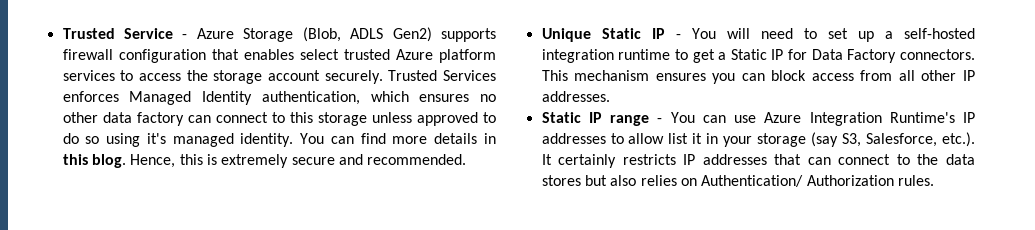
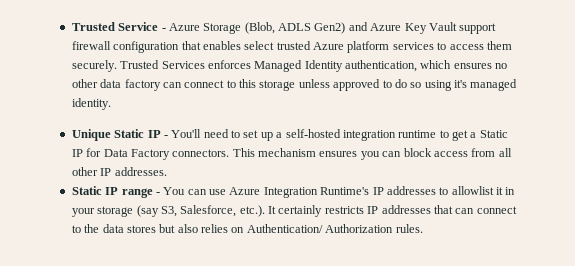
- Trusted Service - Azure Storage (Blob, ADLS Gen2) supports firewall configuration that enables select trusted Azure platform services to access the storage account securely.
+ Trusted Service - Azure Storage (Blob, ADLS Gen2) and Azure Key Vault support firewall configuration that enables select trusted Azure platform services to access them securely.
- You can find more details in this blog. Hence, this is extremely secure and recommended.
- Unique Static IP - You will need to set up a self-hosted integration runtime to get a Static IP for Data Factory connectors.
+ Unique Static IP - You'll need to set up a self-hosted integration runtime to get a Static IP for Data Factory connectors.
- Static IP range - You can use Azure Integration Runtime's IP addresses to allow list it in your storage (say S3, Salesforce, etc.). It certainly restricts IP addresses that can connect to the data stores but also relies on Authentication/ Authorization rules.
+ Static IP range - You can use Azure Integration Runtime's IP addresses to allowlist it in your storage (say S3, Salesforce, etc.). It certainly restricts IP addresses that can connect to the data stores but also relies on Authentication/ Authorization rules.

